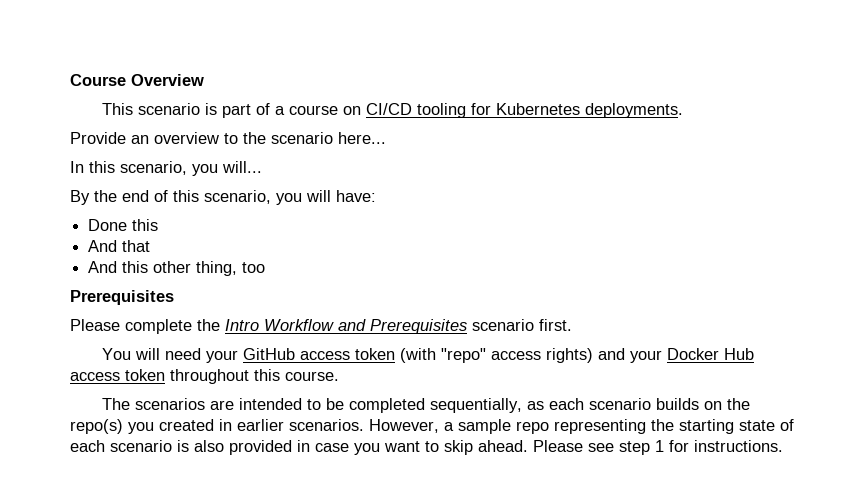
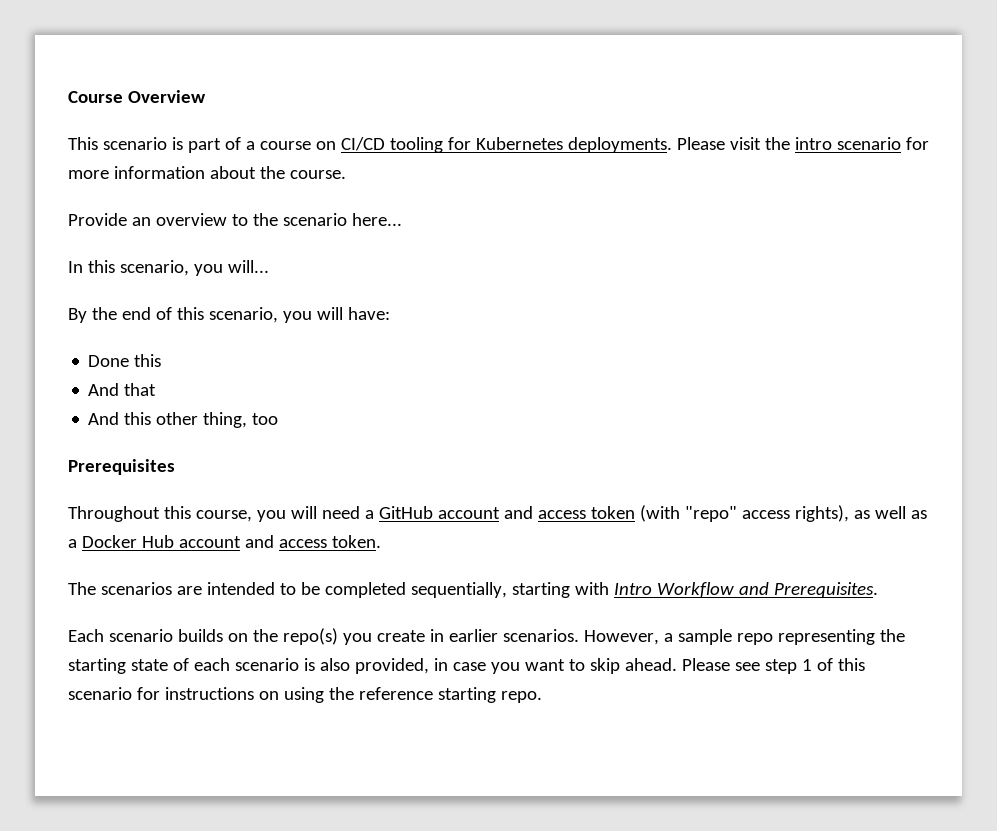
+ Please visit the intro scenario for more information about the course.
- Please complete the Intro Workflow and Prerequisites scenario first.
- You will need your GitHub access token (with "repo" access rights) and your Docker Hub access token throughout this course.
+ Throughout this course, you will need a GitHub account and access token (with "repo" access rights), as well as a Docker Hub account and access token.
- The scenarios are intended to be completed sequentially, as each scenario builds on the repo(s) you created in earlier scenarios.
+ The scenarios are intended to be completed sequentially, starting with Intro Workflow and Prerequisites.
+ Each scenario builds on the repo(s) you create in earlier scenarios.
- However, a sample repo representing the starting state of each scenario is also provided in case you want to skip ahead.
+ However, a sample repo representing the starting state of each scenario is also provided, in case you want to skip ahead.
- Please see step 1 for instructions.
+ Please see step 1 of this scenario for instructions on using the reference starting repo.

